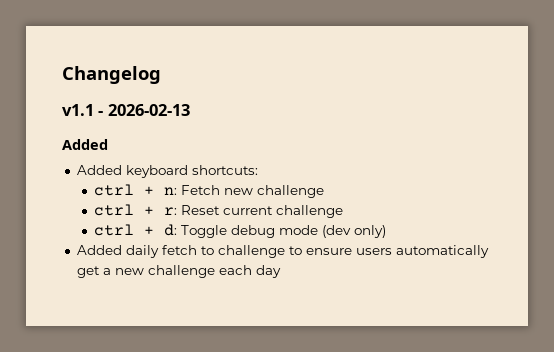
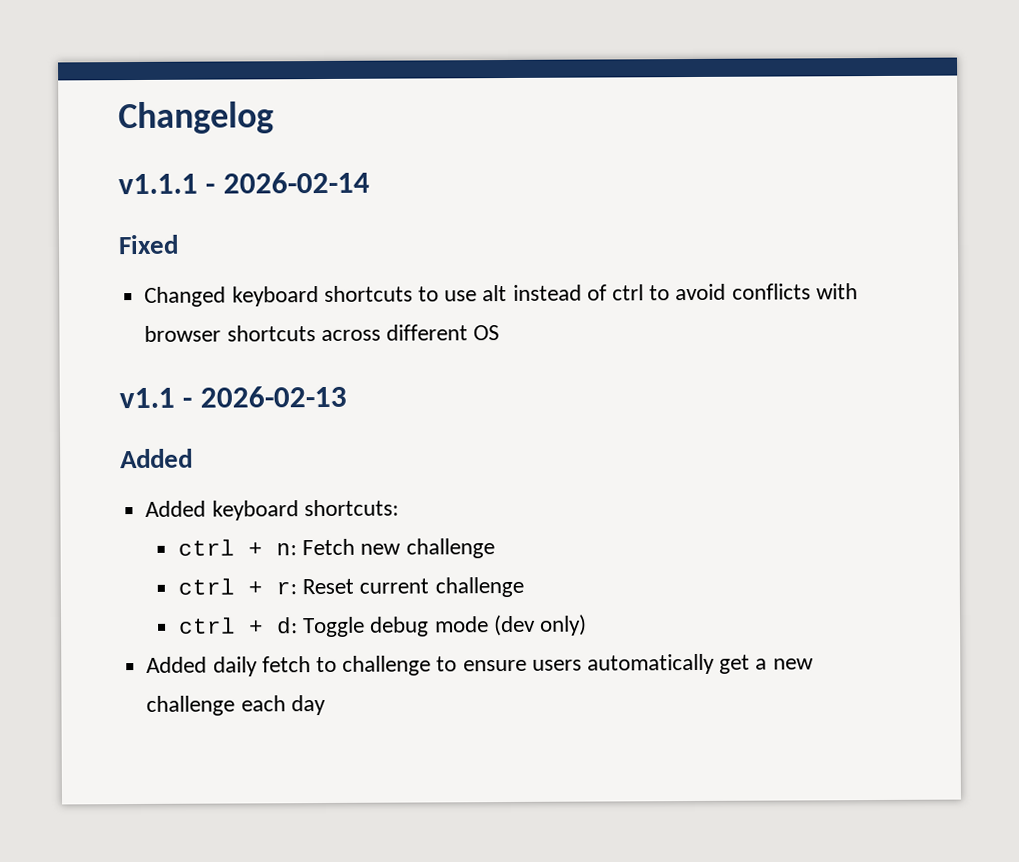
+ v1.1.1 - 2026-02-14
+ Fixed
+ Changed keyboard shortcuts to use alt instead of ctrl to avoid conflicts with browser shortcuts across different OS

